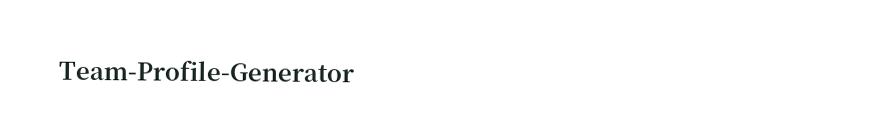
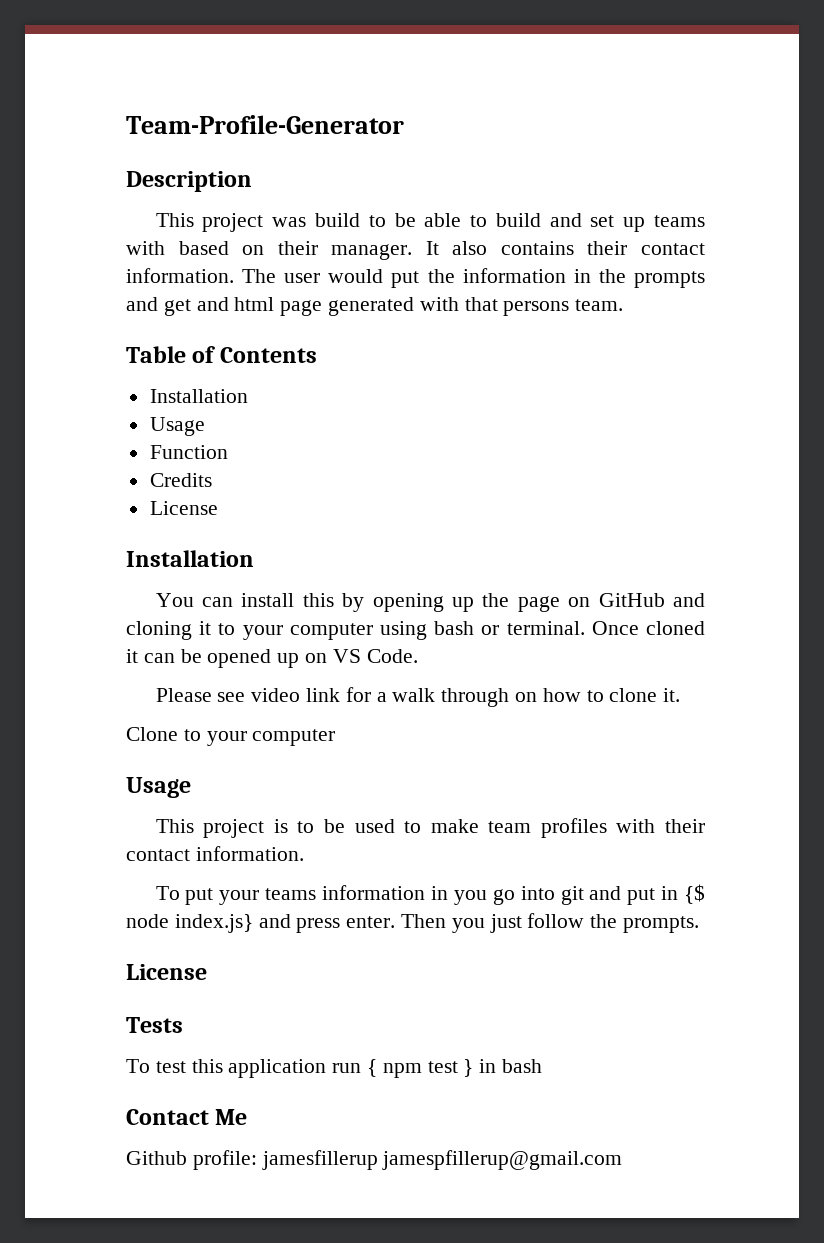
+ Description
+ This project was build to be able to build and set up teams with based on their manager. It also contains their contact information. The user would put the information in the prompts and get and html page generated with that persons team.
+ Table of Contents
+ Installation
+ Usage
+ Function
+ Credits
+ License
+ Installation
+ You can install this by opening up the page on GitHub and cloning it to your computer using bash or terminal. Once cloned it can be opened up on VS Code.
+ Please see video link for a walk through on how to clone it.
+ Clone to your computer
+ Usage
+ This project is to be used to make team profiles with their contact information.
+ To put your teams information in you go into git and put in {$ node index.js} and press enter. Then you just follow the prompts.
+ License
+ Tests
+ To test this application run { npm test } in bash
+ Contact Me
+ Github profile: jamesfillerup jamespfillerup@gmail.com

